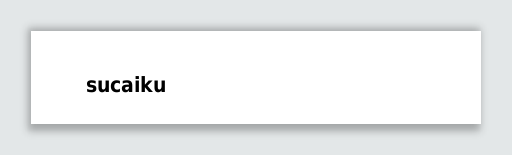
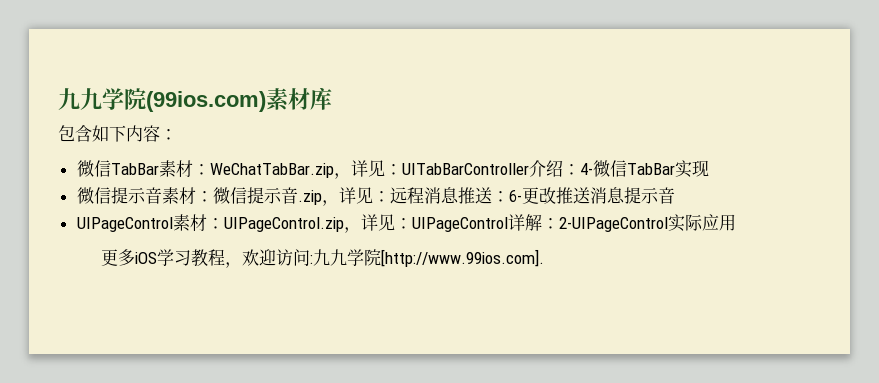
- sucaiku
+ 九九学院(99ios.com)素材库
+ 包含如下内容：
+ 微信TabBar素材：WeChatTabBar.zip，详见：UITabBarController介绍：4-微信TabBar实现
+ 微信提示音素材：微信提示音.zip，详见：远程消息推送：6-更改推送消息提示音
+ UIPageControl素材：UIPageControl.zip，详见：UIPageControl详解：2-UIPageControl实际应用
+ 更多iOS学习教程，欢迎访问:九九学院[http://www.99ios.com].

